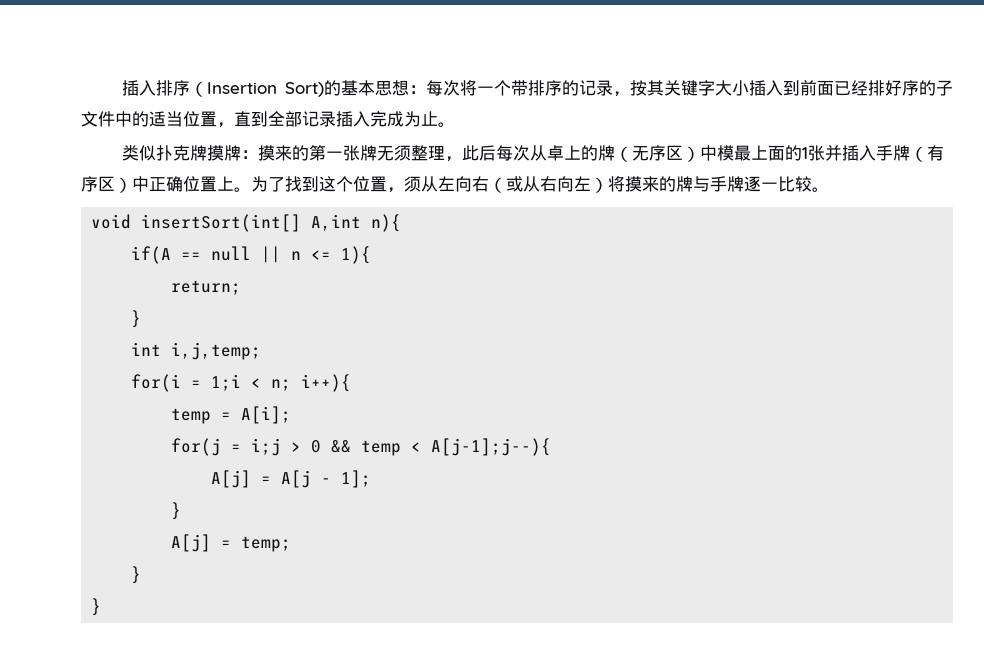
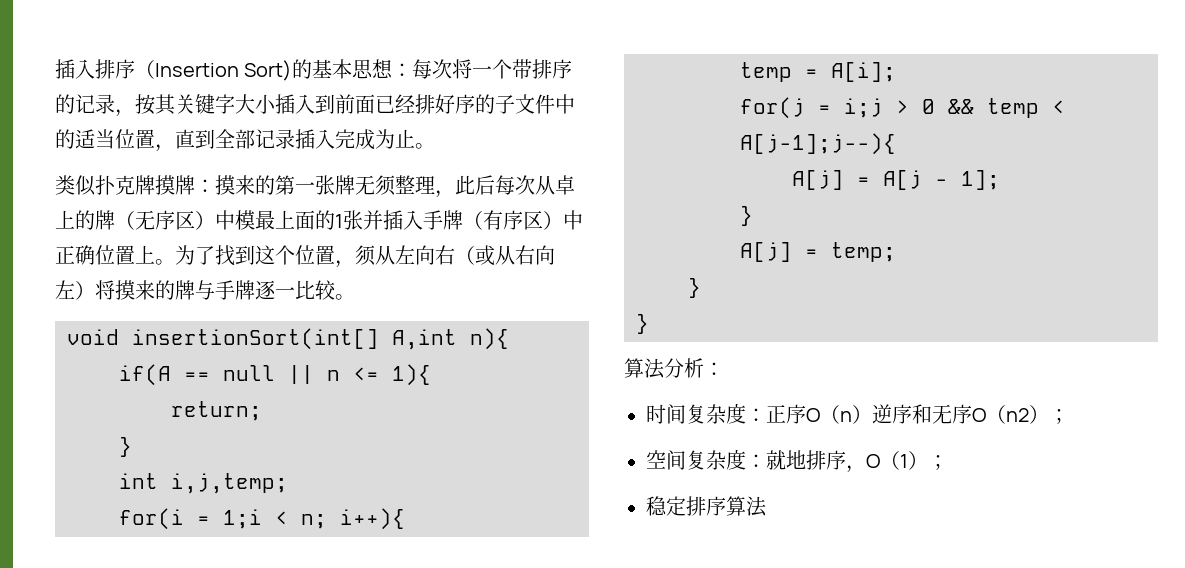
- void insertSort(int[] A,int n){
+ void insertionSort(int[] A,int n){
+ 算法分析：
+ 时间复杂度：正序O（n）逆序和无序O（n2）；
+ 空间复杂度：就地排序，O（1）；
+ 稳定排序算法

